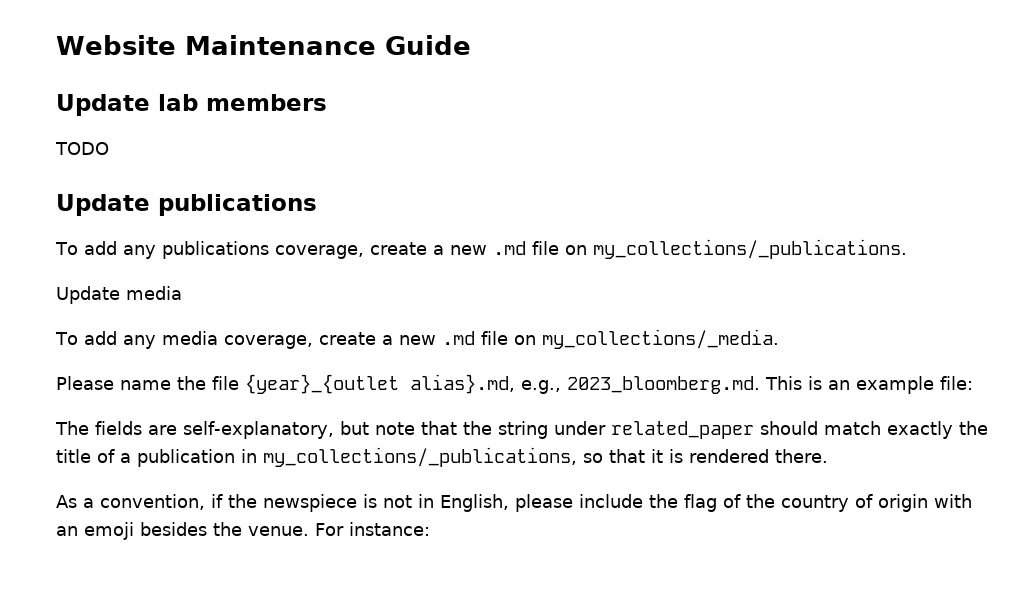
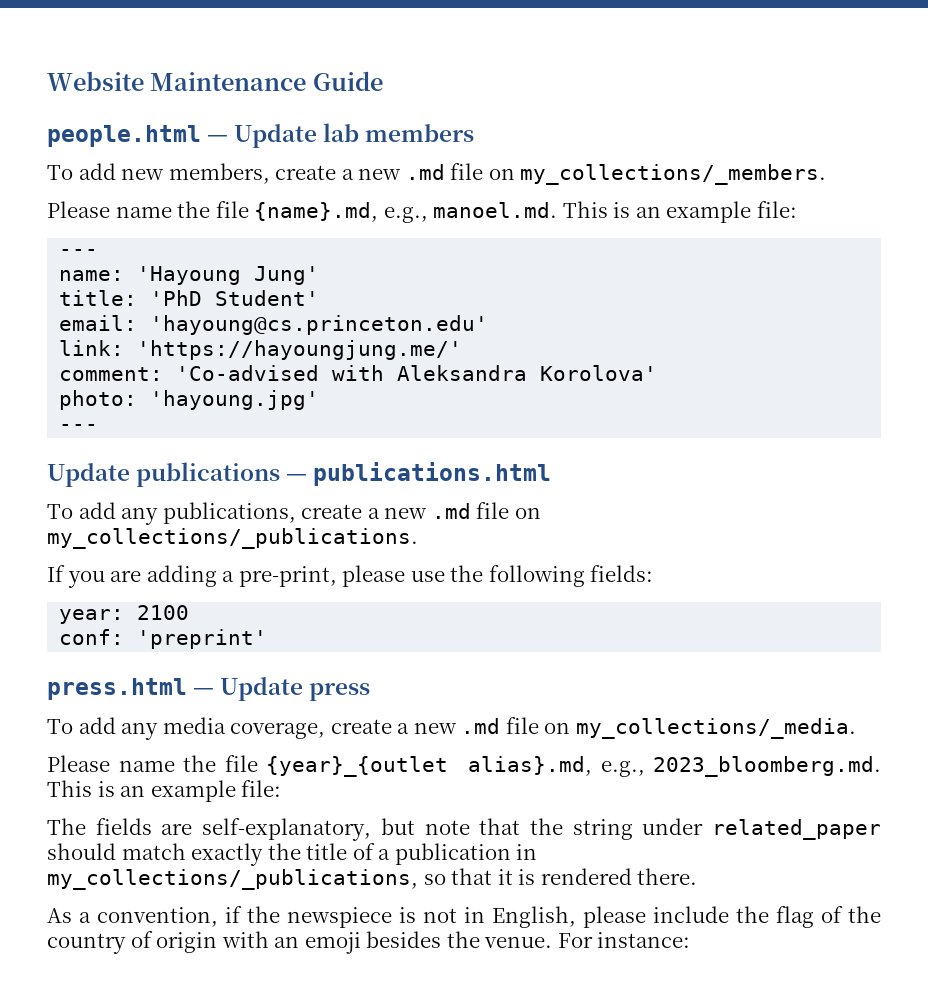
- Update lab members
+ people.html — Update lab members
- TODO
+ To add new members, create a new .md file on my_collections/_members.
+ Please name the file {name}.md, e.g., manoel.md. This is an example file:
+ ---
+ name: 'Hayoung Jung'
+ title: 'PhD Student'
+ email: 'hayoung@cs.princeton.edu'
+ link: 'https://hayoungjung.me/'
+ comment: 'Co-advised with Aleksandra Korolova'
+ photo: 'hayoung.jpg'
+ ---
- Update publications
- To add any publications coverage, create a new .md file on my_collections/_publications.
+ Update publications — publications.html
+ To add any publications, create a new .md file on my_collections/_publications.
- Update media
+ If you are adding a pre-print, please use the following fields:
+ year: 2100
+ conf: 'preprint'
+ press.html — Update press

